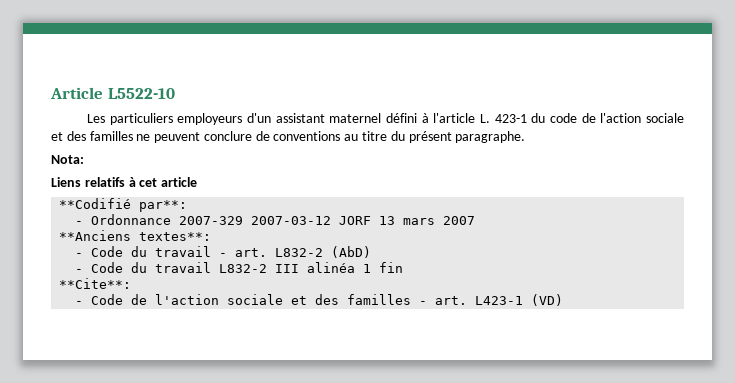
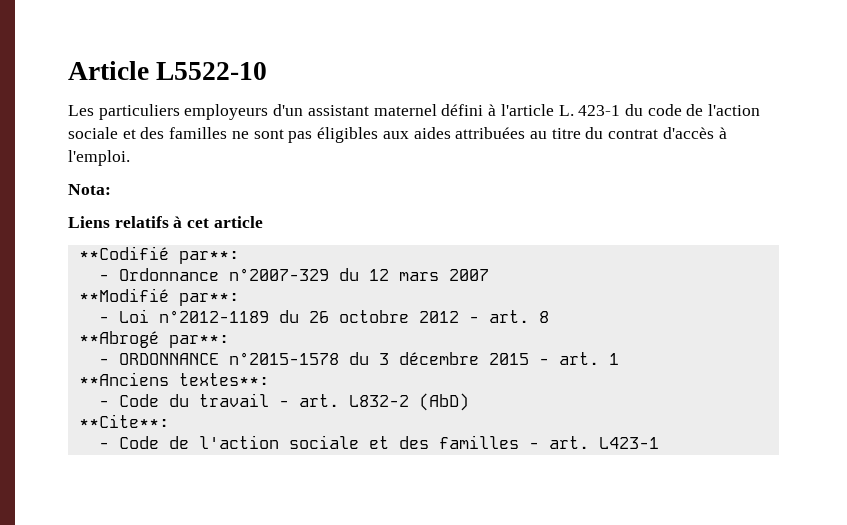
- Les particuliers employeurs d'un assistant maternel défini à l'article L. 423-1 du code de l'action sociale et des familles ne peuvent conclure de conventions au titre du présent paragraphe.
+ Les particuliers employeurs d'un assistant maternel défini à l'article L. 423-1 du code de l'action sociale et des familles ne sont pas éligibles aux aides attribuées au titre du contrat d'accès à l'emploi.
- - Ordonnance 2007-329 2007-03-12 JORF 13 mars 2007
+ - Ordonnance n°2007-329 du 12 mars 2007
+ **Modifié par**:
+ - Loi n°2012-1189 du 26 octobre 2012 - art. 8
+ **Abrogé par**:
+ - ORDONNANCE n°2015-1578 du 3 décembre 2015 - art. 1
- - Code du travail L832-2 III alinéa 1 fin
- - Code de l'action sociale et des familles - art. L423-1 (VD)
+ - Code de l'action sociale et des familles - art. L423-1

